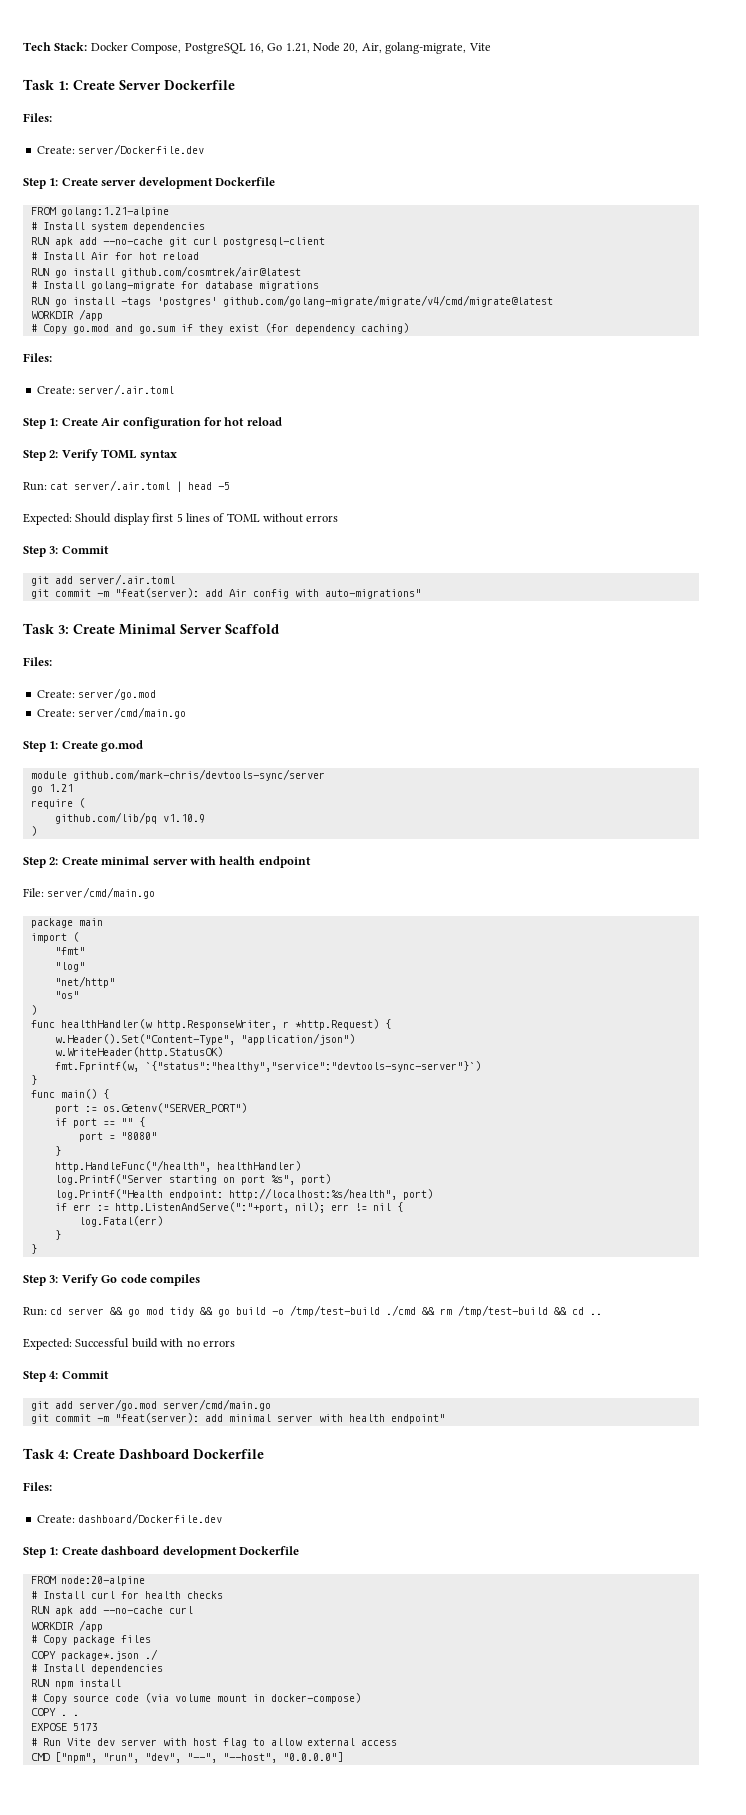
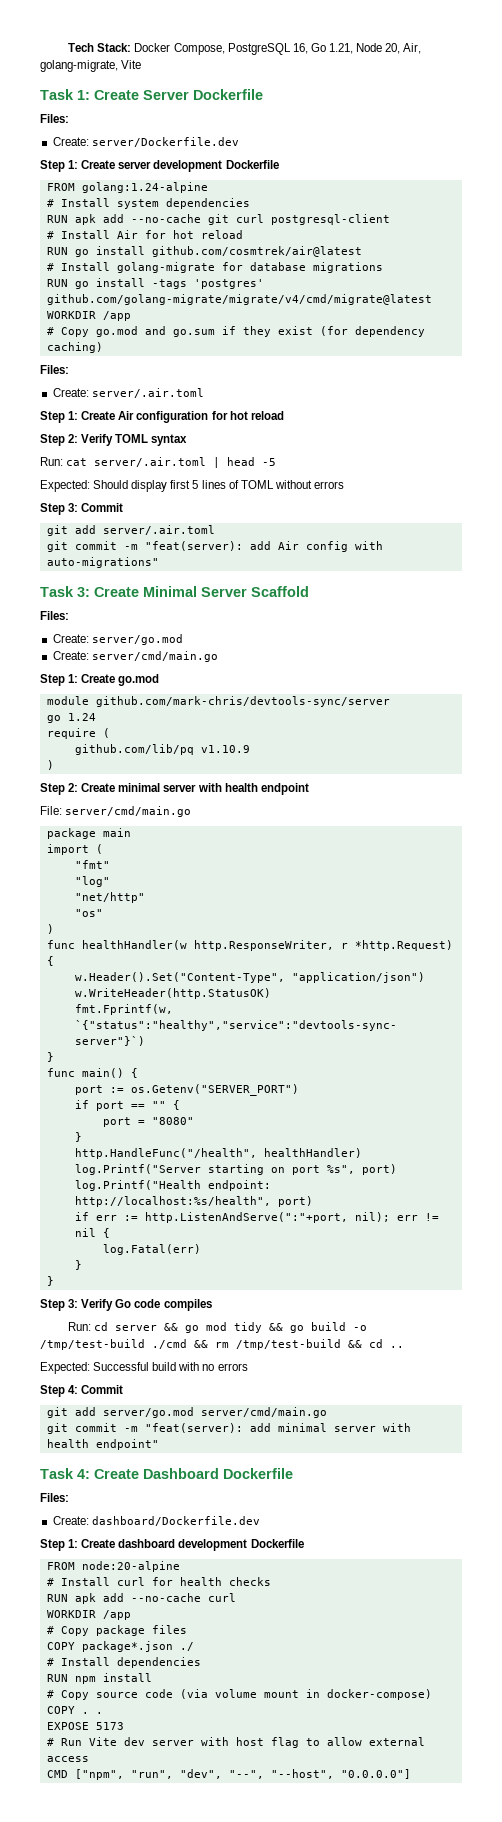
- FROM golang:1.21-alpine
+ FROM golang:1.24-alpine
- go 1.21
+ go 1.24

